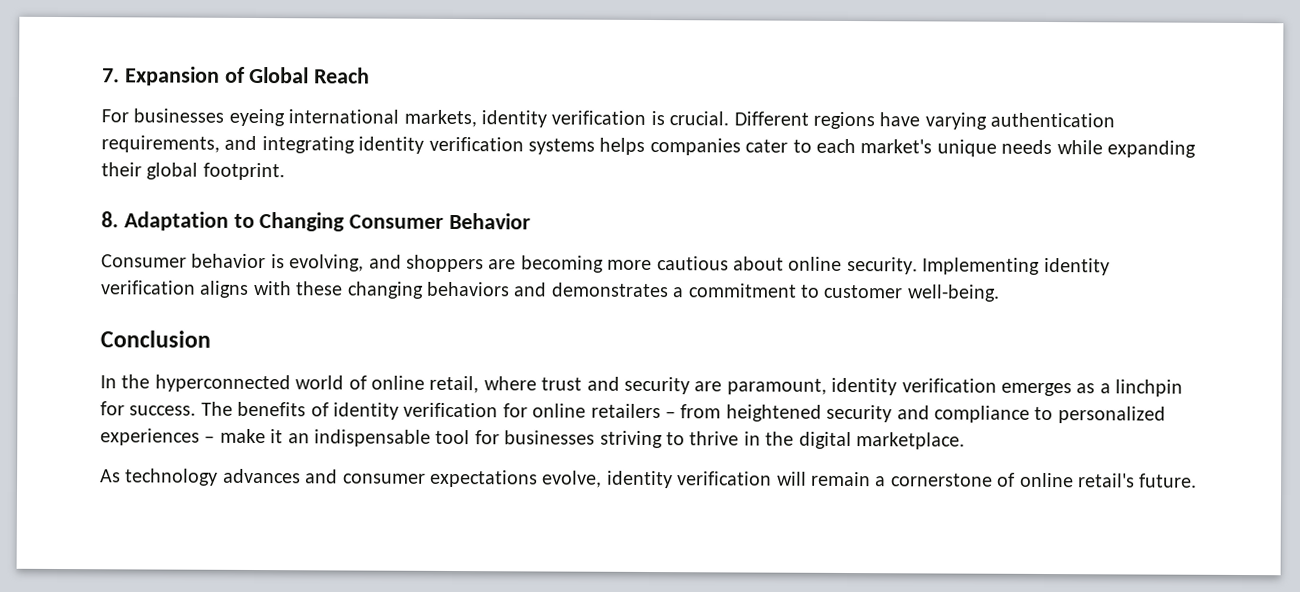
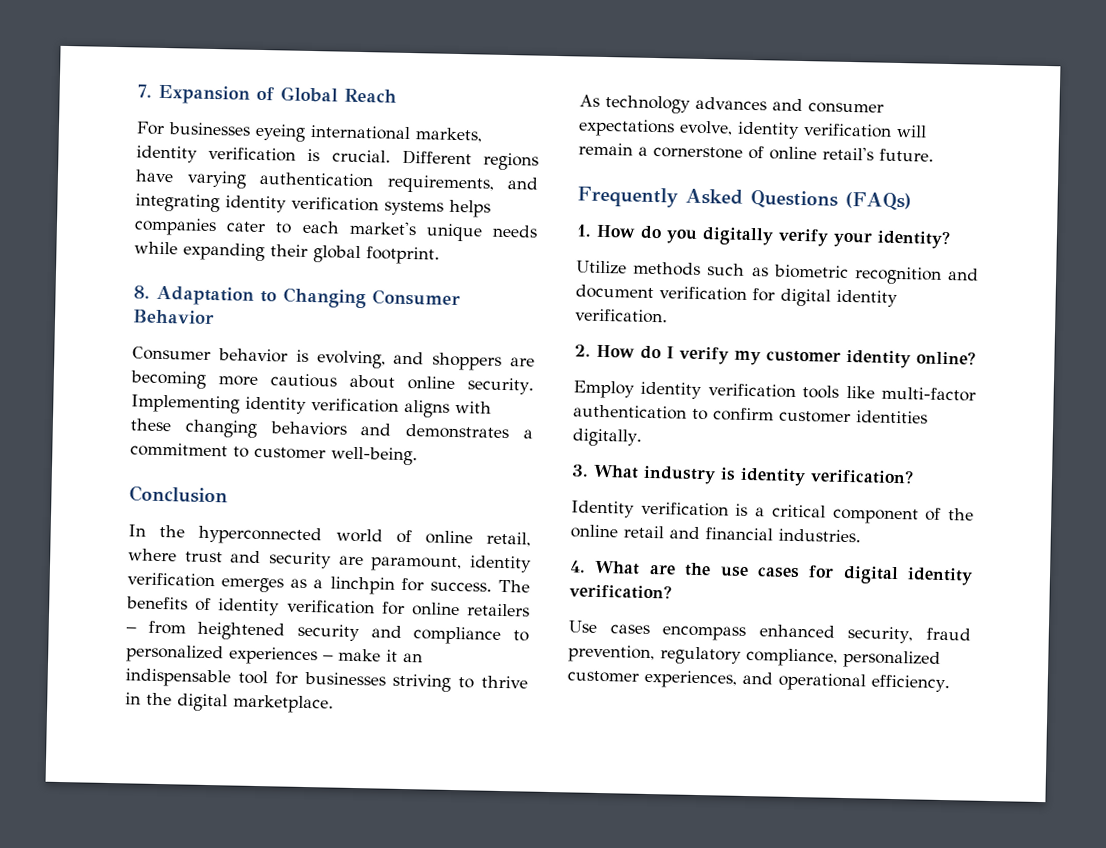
+ Frequently Asked Questions (FAQs)
+ 1. How do you digitally verify your identity?
+ Utilize methods such as biometric recognition and document verification for digital identity verification.
+ 2. How do I verify my customer identity online?
+ Employ identity verification tools like multi-factor authentication to confirm customer identities digitally.
+ 3. What industry is identity verification?
+ Identity verification is a critical component of the online retail and financial industries.
+ 4. What are the use cases for digital identity verification?
+ Use cases encompass enhanced security, fraud prevention, regulatory compliance, personalized customer experiences, and operational efficiency.

